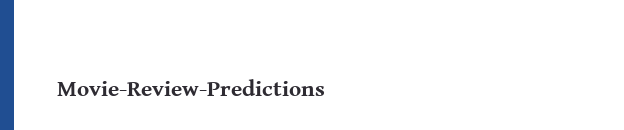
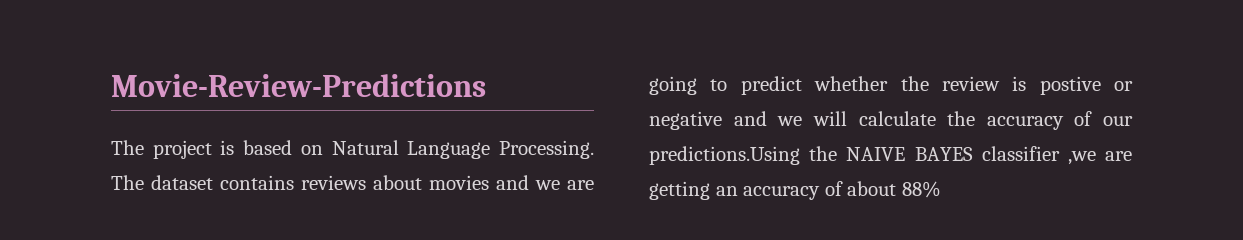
+ The project is based on Natural Language Processing. The dataset contains reviews about movies and we are going to predict whether the review is postive or negative and we will calculate the accuracy of our predictions.Using the NAIVE BAYES classifier ,we are getting an accuracy of about 88%

